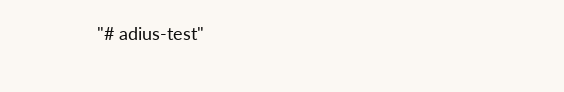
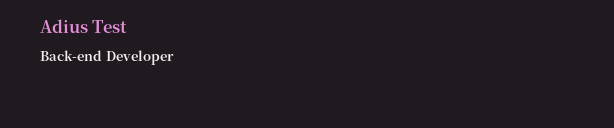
- "# adius-test"
+ Adius Test
+ Back-end Developer

